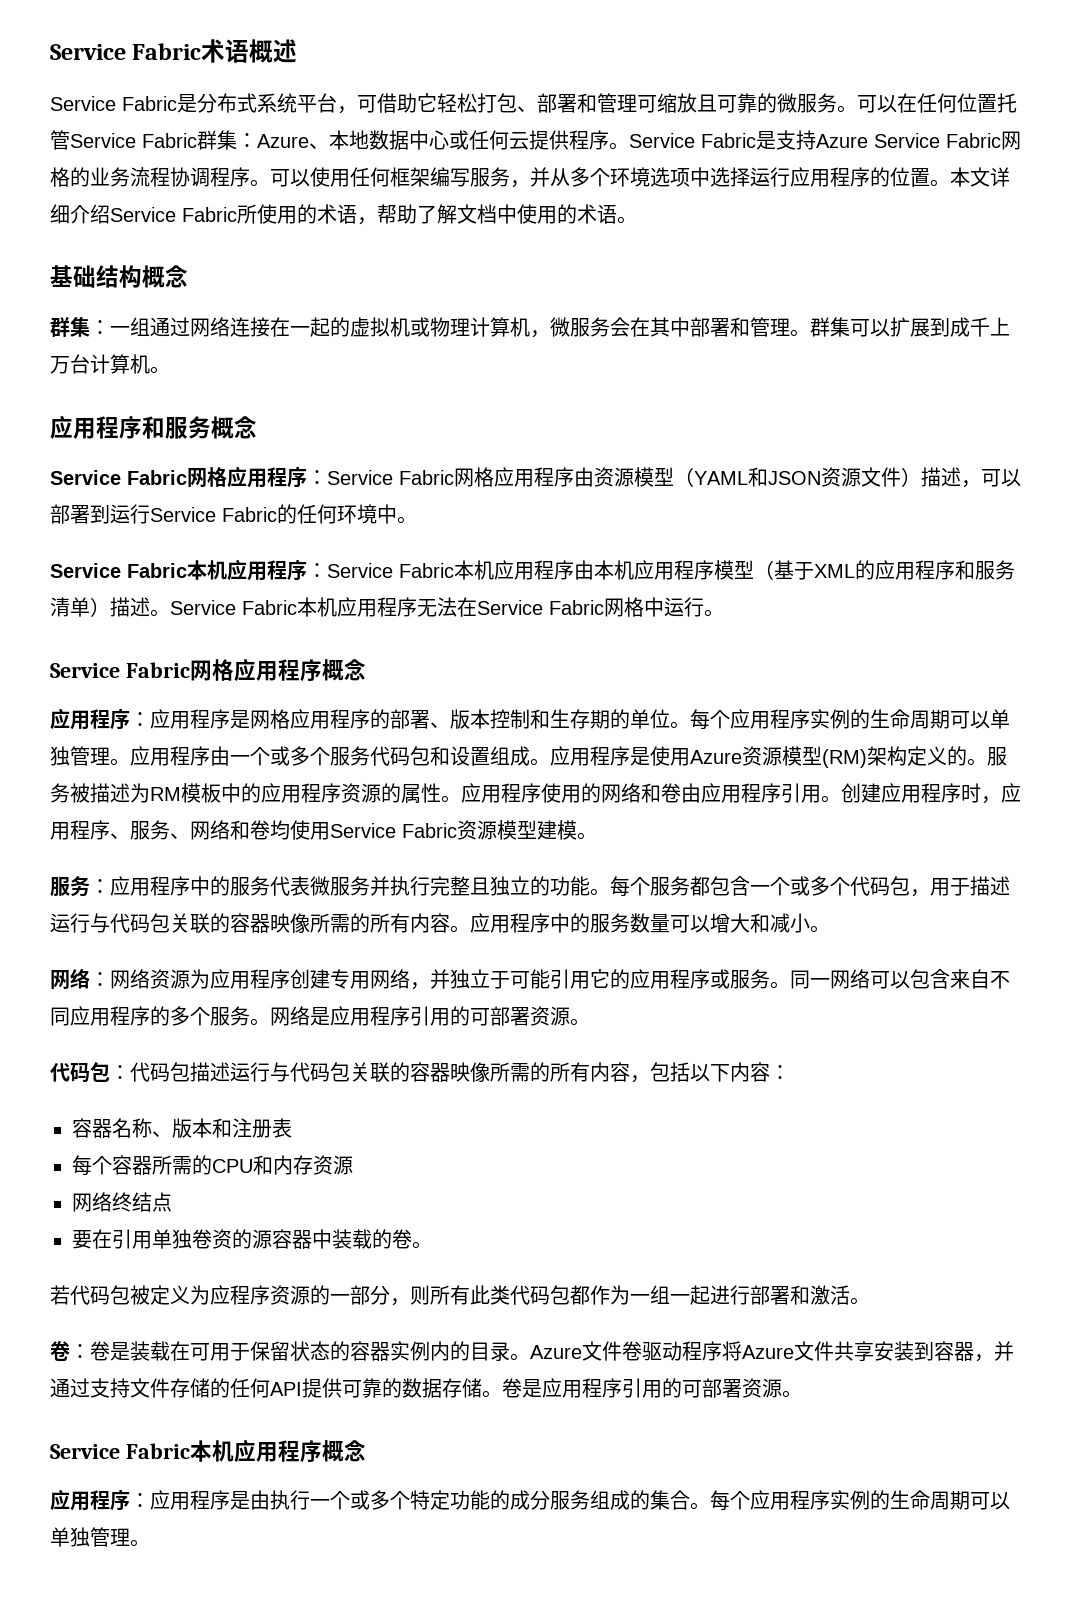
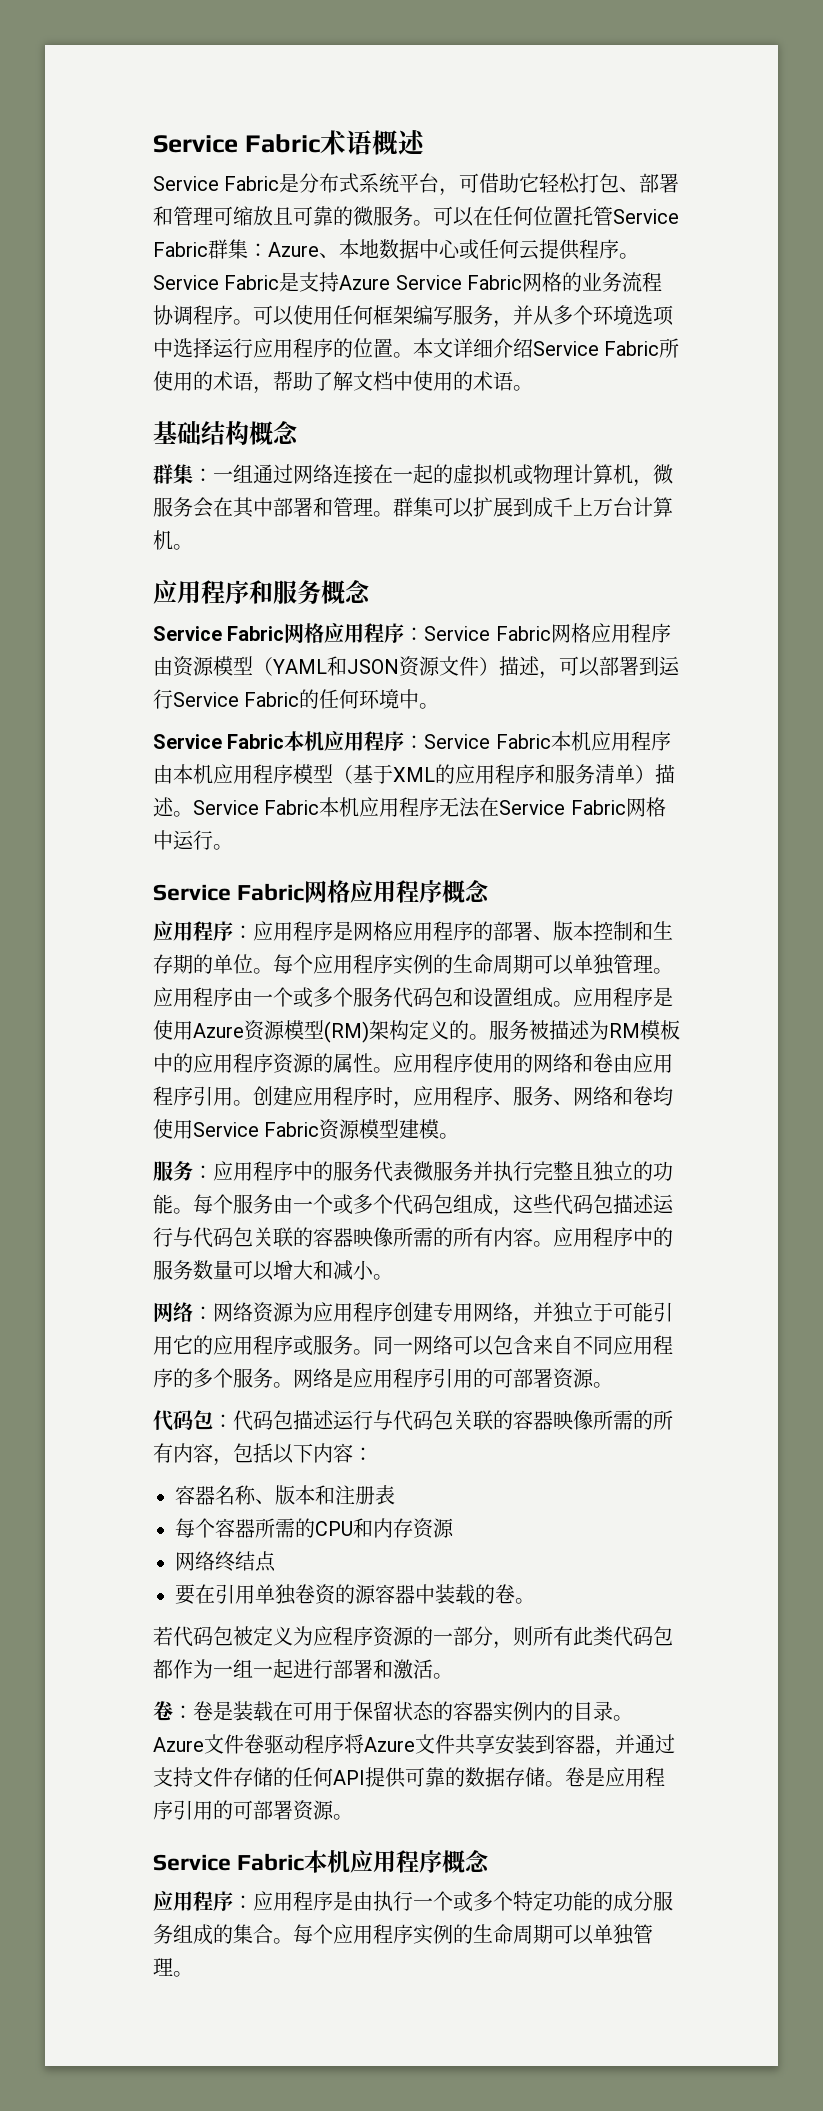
- 每个服务都包含一个或多个代码包，用于描述运行与代码包关联的容器映像所需的所有内容。
+ 每个服务由一个或多个代码包组成，这些代码包描述运行与代码包关联的容器映像所需的所有内容。

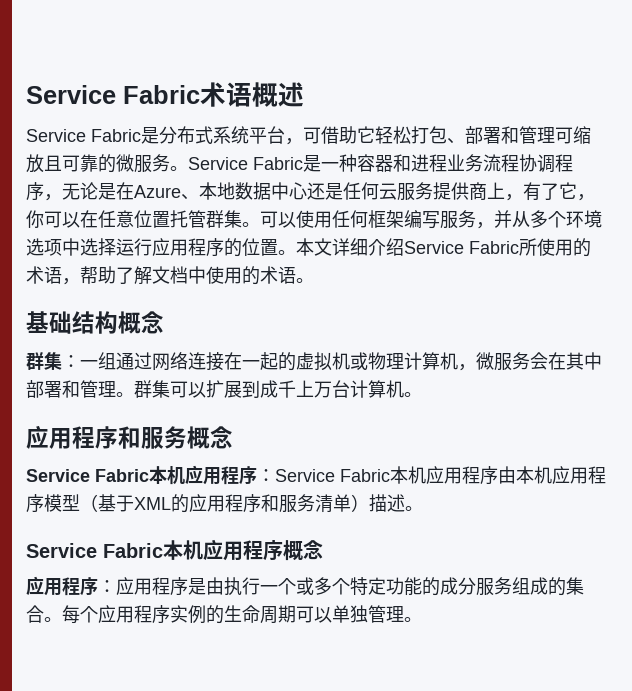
- 可以在任何位置托管Service Fabric群集：Azure、本地数据中心或任何云提供程序。Service Fabric是支持Azure Service Fabric网格的业务流程协调程序。
+ Service Fabric是一种容器和进程业务流程协调程序，无论是在Azure、本地数据中心还是任何云服务提供商上，有了它，你可以在任意位置托管群集。
- Service Fabric网格应用程序：Service Fabric网格应用程序由资源模型（YAML和JSON资源文件）描述，可以部署到运行Service Fabric的任何环境中。
- Service Fabric本机应用程序无法在Service Fabric网格中运行。
- Service Fabric网格应用程序概念
- 应用程序：应用程序是网格应用程序的部署、版本控制和生存期的单位。每个应用程序实例的生命周期可以单独管理。应用程序由一个或多个服务代码包和设置组成。应用程序是使用Azure资源模型(RM)架构定义的。服务被描述为RM模板中的应用程序资源的属性。应用程序使用的网络和卷由应用程序引用。创建应用程序时，应用程序、服务、网络和卷均使用Service Fabric资源模型建模。
- 服务：应用程序中的服务代表微服务并执行完整且独立的功能。每个服务由一个或多个代码包组成，这些代码包描述运行与代码包关联的容器映像所需的所有内容。应用程序中的服务数量可以增大和减小。
- 网络：网络资源为应用程序创建专用网络，并独立于可能引用它的应用程序或服务。同一网络可以包含来自不同应用程序的多个服务。网络是应用程序引用的可部署资源。
- 代码包：代码包描述运行与代码包关联的容器映像所需的所有内容，包括以下内容：
- 容器名称、版本和注册表
- 每个容器所需的CPU和内存资源
- 网络终结点
- 要在引用单独卷资的源容器中装载的卷。
- 若代码包被定义为应程序资源的一部分，则所有此类代码包都作为一组一起进行部署和激活。
- 卷：卷是装载在可用于保留状态的容器实例内的目录。Azure文件卷驱动程序将Azure文件共享安装到容器，并通过支持文件存储的任何API提供可靠的数据存储。卷是应用程序引用的可部署资源。

